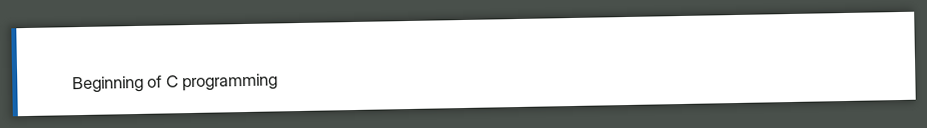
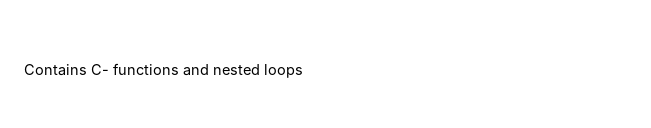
- Beginning of C programming
+ Contains C- functions and nested loops

